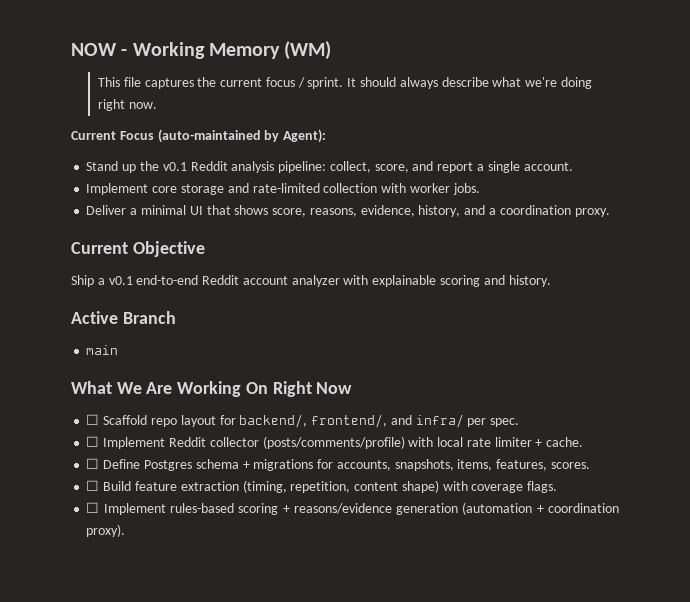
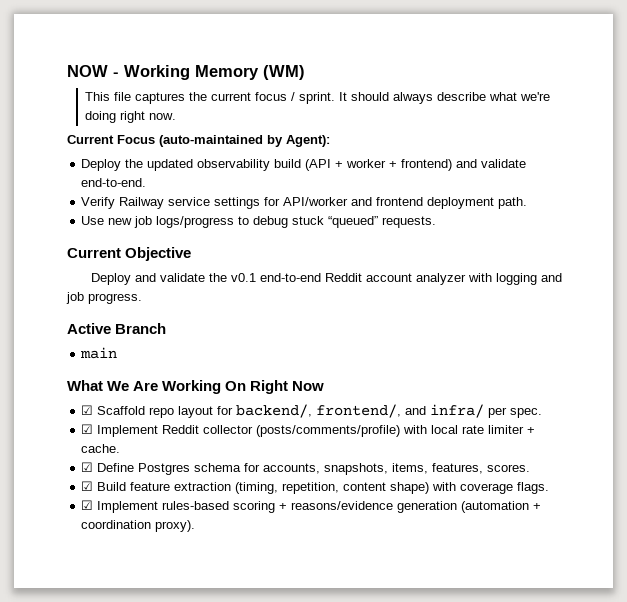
- Stand up the v0.1 Reddit analysis pipeline: collect, score, and report a single account.
- Implement core storage and rate-limited collection with worker jobs.
- Deliver a minimal UI that shows score, reasons, evidence, history, and a coordination proxy.
+ Deploy the updated observability build (API + worker + frontend) and validate end-to-end.
+ Verify Railway service settings for API/worker and frontend deployment path.
+ Use new job logs/progress to debug stuck “queued” requests.
  Current Objective
- Ship a v0.1 end-to-end Reddit account analyzer with explainable scoring and history.
+ Deploy and validate the v0.1 end-to-end Reddit account analyzer with logging and job progress.
- ☐ Scaffold repo layout for backend/, frontend/, and infra/ per spec.
+ ☑ Scaffold repo layout for backend/, frontend/, and infra/ per spec.
- ☐ Implement Reddit collector (posts/comments/profile) with local rate limiter + cache.
+ ☑ Implement Reddit collector (posts/comments/profile) with local rate limiter + cache.
- ☐ Define Postgres schema + migrations for accounts, snapshots, items, features, scores.
+ ☑ Define Postgres schema for accounts, snapshots, items, features, scores.
- ☐ Build feature extraction (timing, repetition, content shape) with coverage flags.
+ ☑ Build feature extraction (timing, repetition, content shape) with coverage flags.
- ☐ Implement rules-based scoring + reasons/evidence generation (automation + coordination proxy).
+ ☑ Implement rules-based scoring + reasons/evidence generation (automation + coordination proxy).

